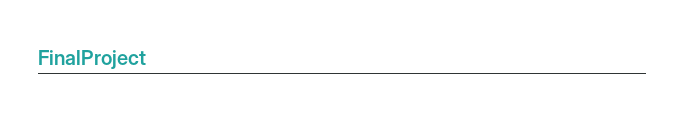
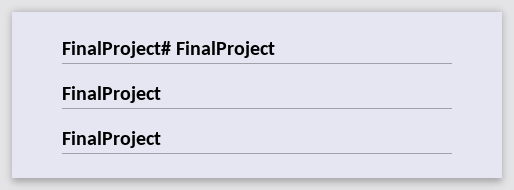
+ FinalProject# FinalProject
+ FinalProject

